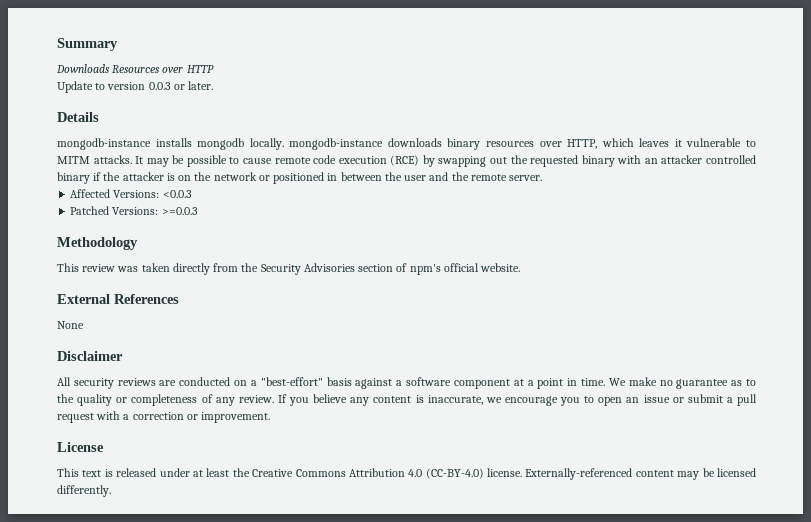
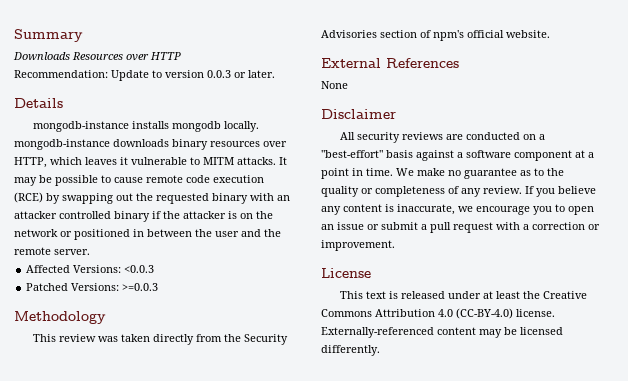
- Update to version 0.0.3 or later.
+ Recommendation: Update to version 0.0.3 or later.

